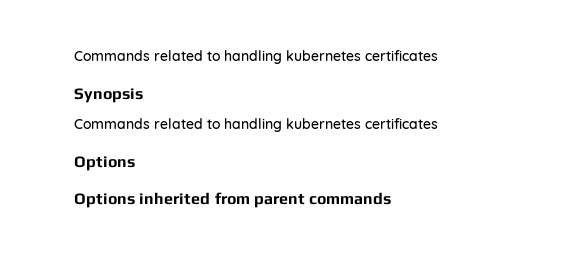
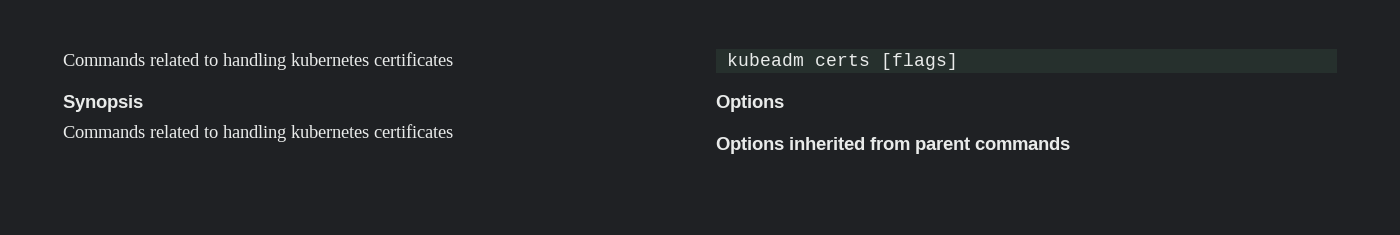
+ kubeadm certs [flags]

